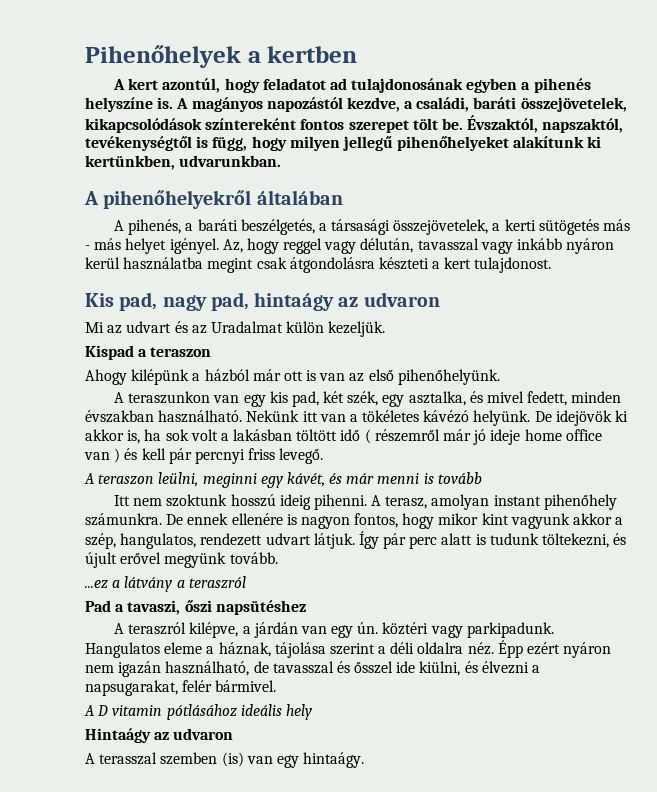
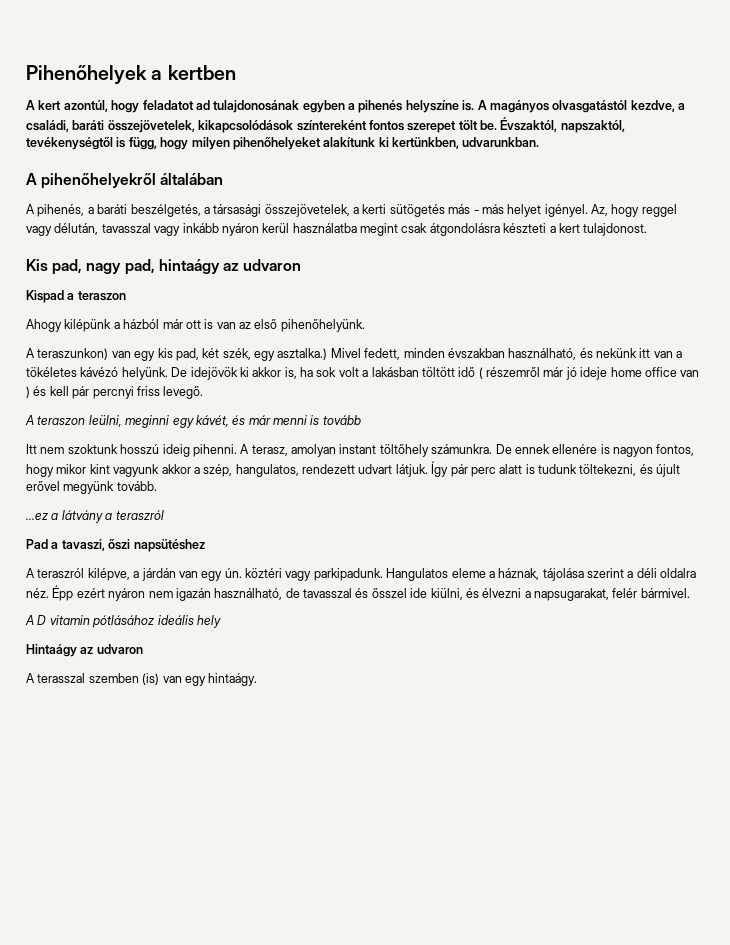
- A magányos napozástól kezdve, a családi, baráti összejövetelek, kikapcsolódások színtereként fontos szerepet tölt be.
+ A magányos olvasgatástól kezdve, a családi, baráti összejövetelek, kikapcsolódások színtereként fontos szerepet tölt be.
- Évszaktól, napszaktól, tevékenységtől is függ, hogy milyen jellegű pihenőhelyeket alakítunk ki kertünkben, udvarunkban.
+ Évszaktól, napszaktól, tevékenységtől is függ, hogy milyen pihenőhelyeket alakítunk ki kertünkben, udvarunkban.
- Mi az udvart és az Uradalmat külön kezeljük.
- A teraszunkon van egy kis pad, két szék, egy asztalka, és mivel fedett, minden évszakban használható. Nekünk itt van a tökéletes kávézó helyünk.
+ A teraszunkon) van egy kis pad, két szék, egy asztalka.) Mivel fedett, minden évszakban használható, és nekünk itt van a tökéletes kávézó helyünk.
- A terasz, amolyan instant pihenőhely számunkra.
+ A terasz, amolyan instant töltőhely számunkra.

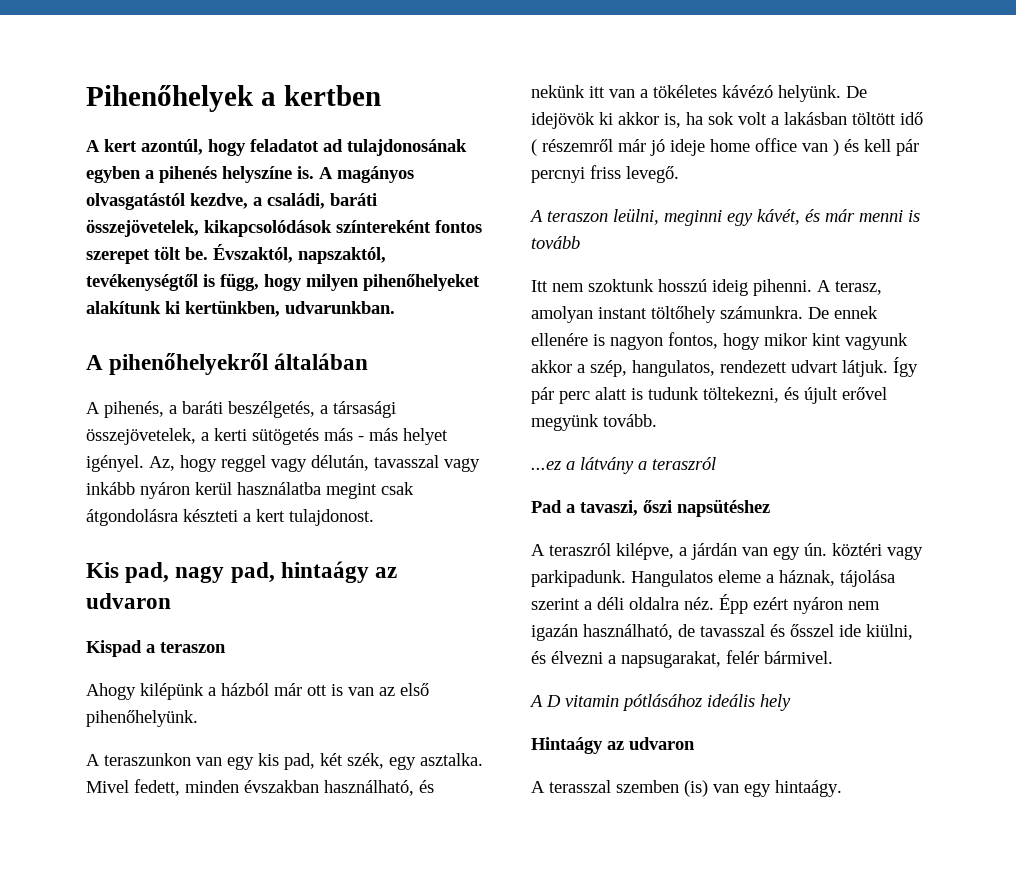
- A teraszunkon) van egy kis pad, két szék, egy asztalka.)
+ A teraszunkon van egy kis pad, két szék, egy asztalka.

